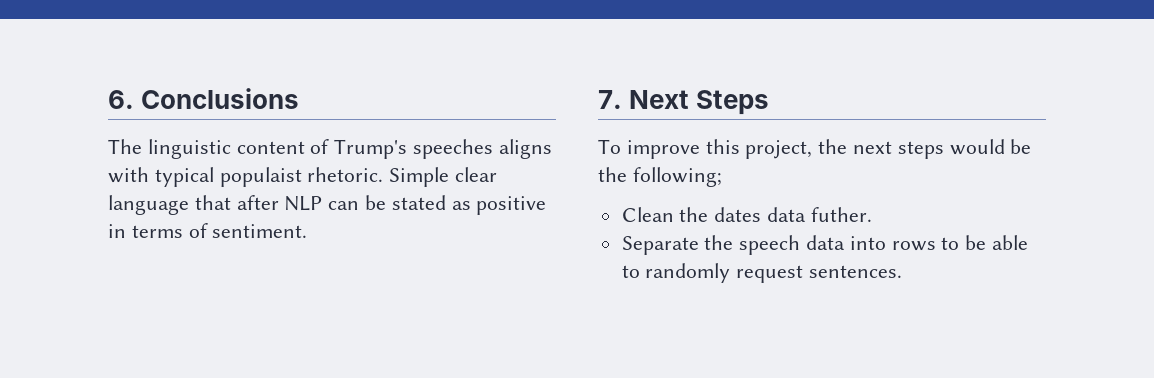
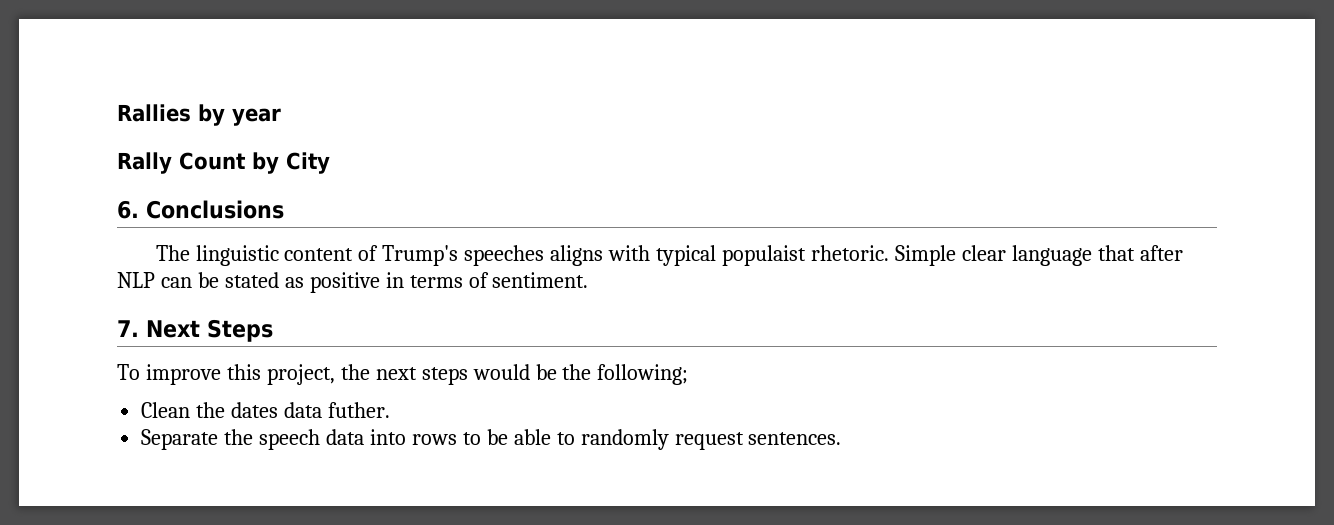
+ Rallies by year
+ Rally Count by City

